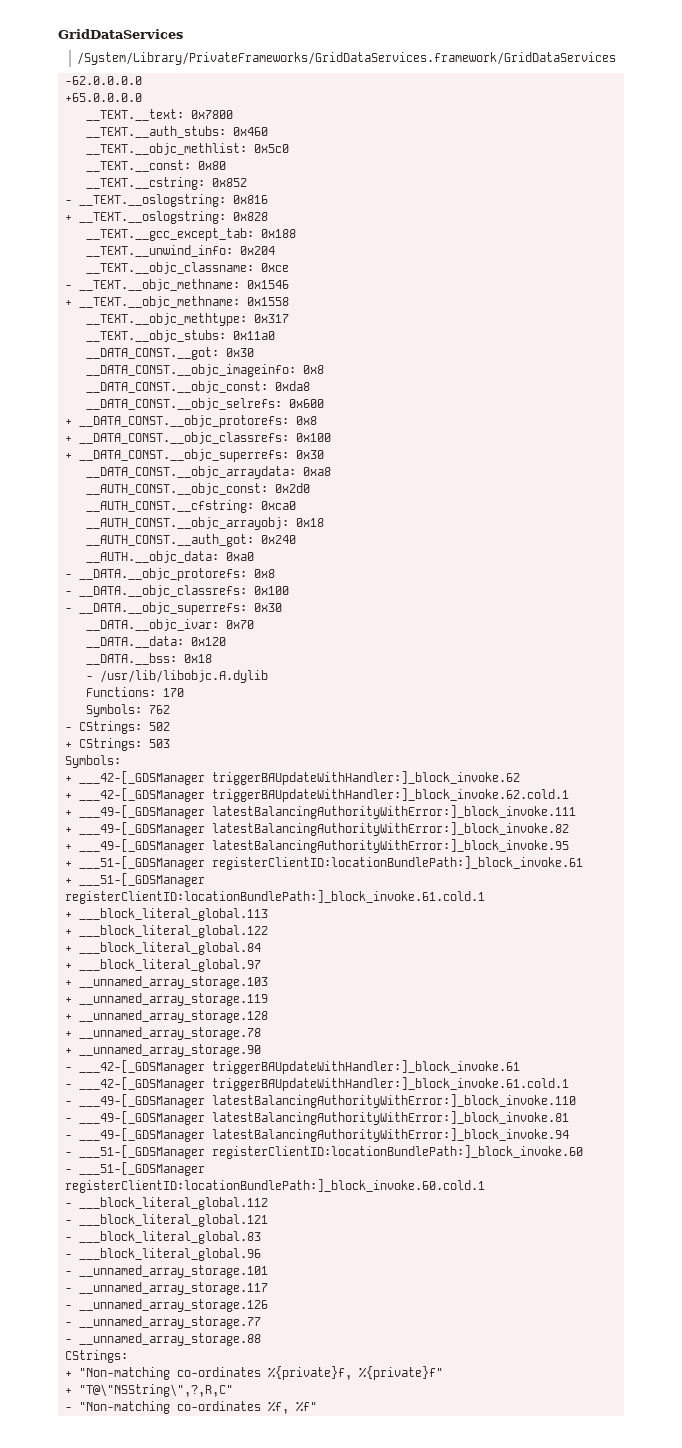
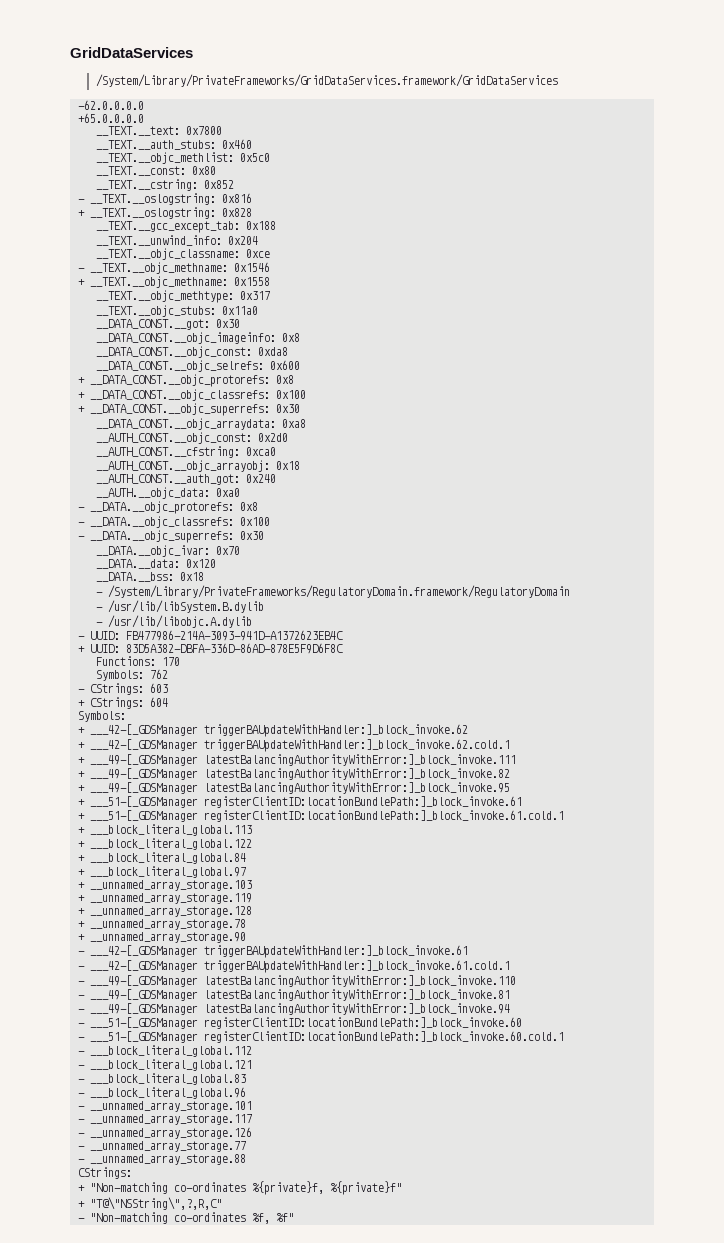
+ - /System/Library/PrivateFrameworks/RegulatoryDomain.framework/RegulatoryDomain
+ - /usr/lib/libSystem.B.dylib
  - /usr/lib/libobjc.A.dylib
+ - UUID: FB477986-214A-3093-941D-A1372623EB4C
+ + UUID: 83D5A382-DBFA-336D-86AD-878E5F9D6F8C
- - CStrings: 502
+ - CStrings: 603
- + CStrings: 503
+ + CStrings: 604

